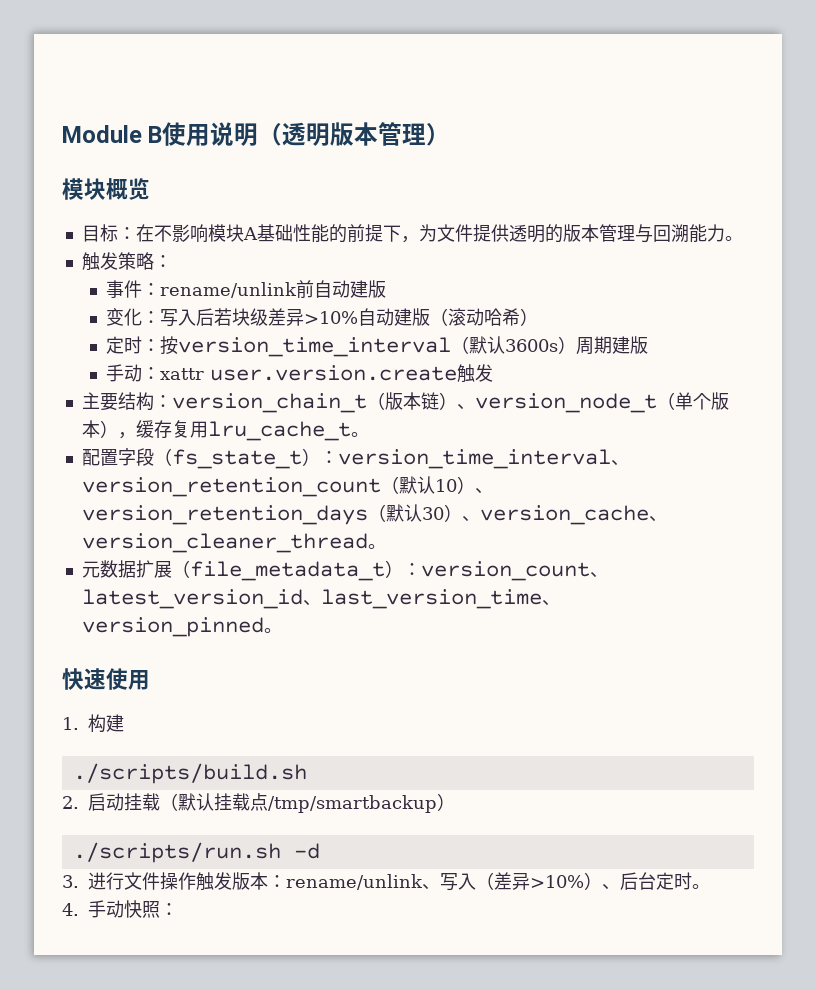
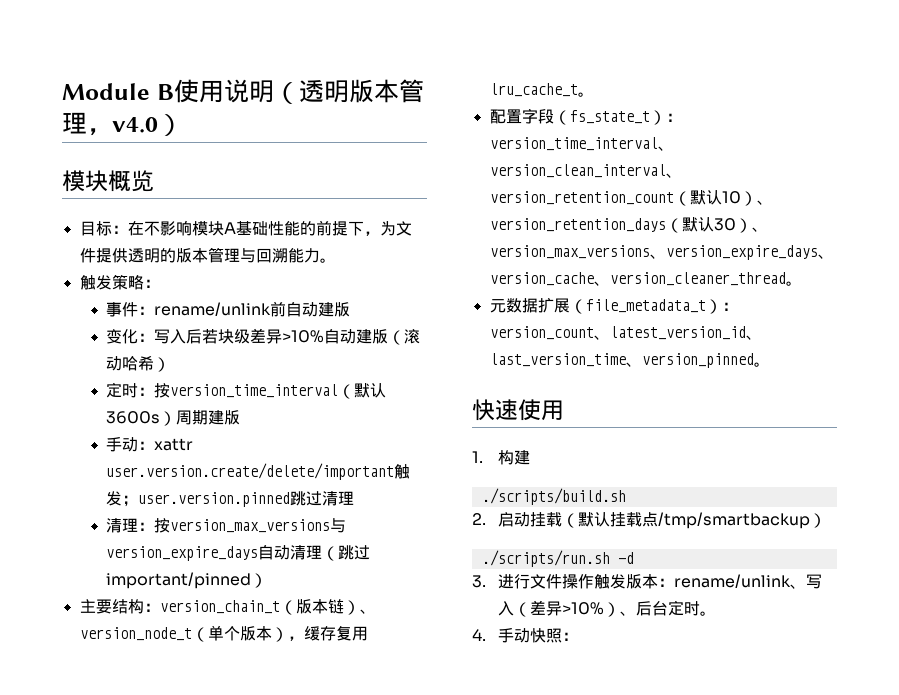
- Module B使用说明（透明版本管理）
+ Module B使用说明（透明版本管理，v4.0）
- 手动：xattr user.version.create触发
+ 手动：xattr user.version.create/delete/important触发；user.version.pinned跳过清理
+ 清理：按version_max_versions与version_expire_days自动清理（跳过important/pinned）
- 配置字段（fs_state_t）：version_time_interval、version_retention_count（默认10）、version_retention_days（默认30）、version_cache、version_cleaner_thread。
+ 配置字段（fs_state_t）：version_time_interval、version_clean_interval、version_retention_count（默认10）、version_retention_days（默认30）、version_max_versions、version_expire_days、version_cache、version_cleaner_thread。

